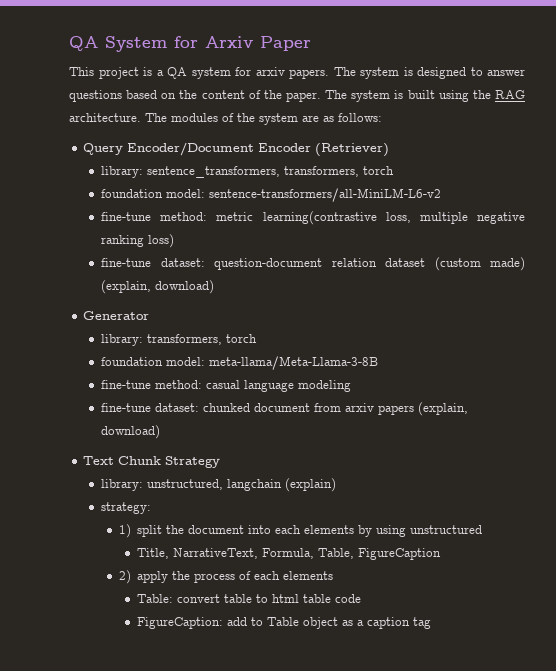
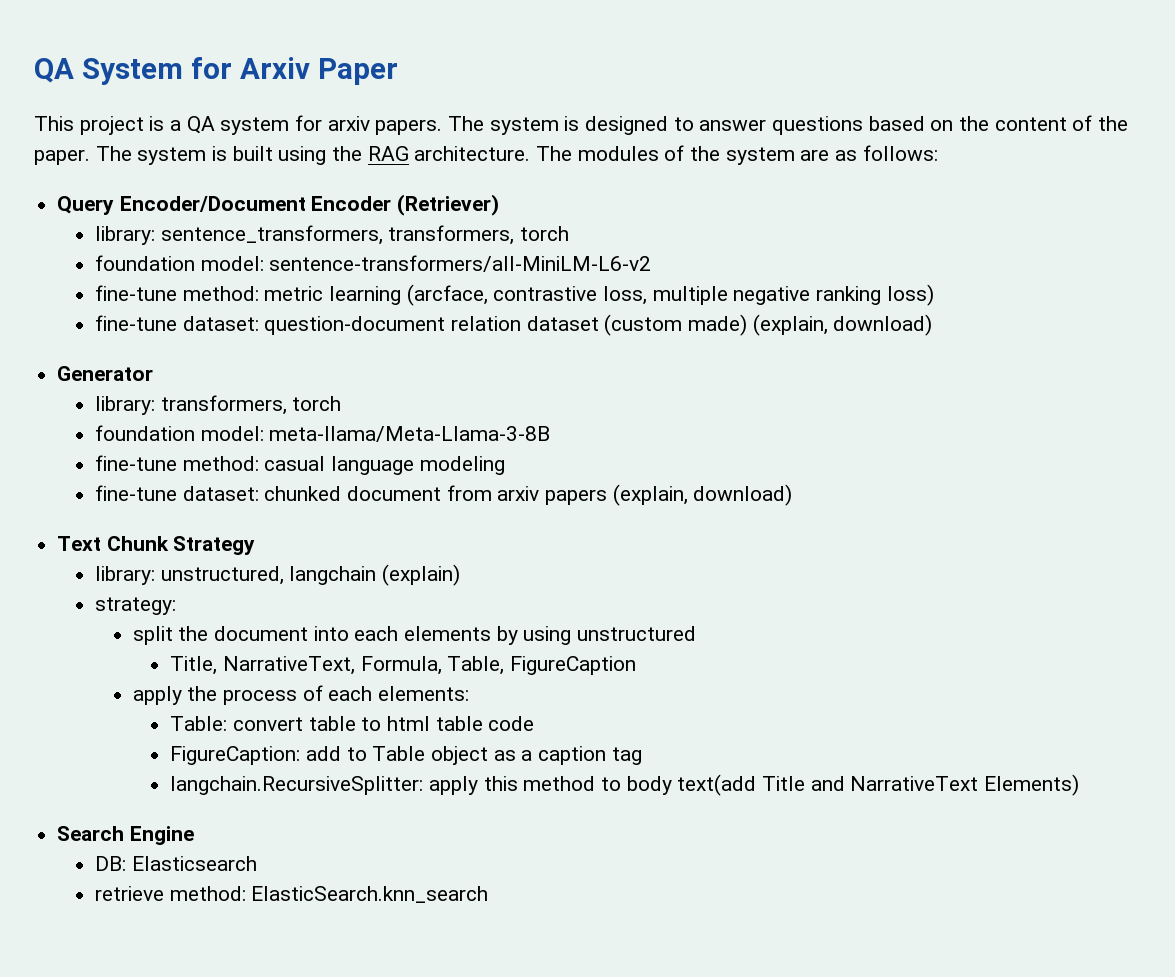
- fine-tune method: metric learning(contrastive loss, multiple negative ranking loss)
+ fine-tune method: metric learning (arcface, contrastive loss, multiple negative ranking loss)
- 1) split the document into each elements by using unstructured
+ split the document into each elements by using unstructured
- 2) apply the process of each elements
+ apply the process of each elements:
+ langchain.RecursiveSplitter: apply this method to body text(add Title and NarrativeText Elements)
+ Search Engine
+ DB: Elasticsearch
+ retrieve method: ElasticSearch.knn_search

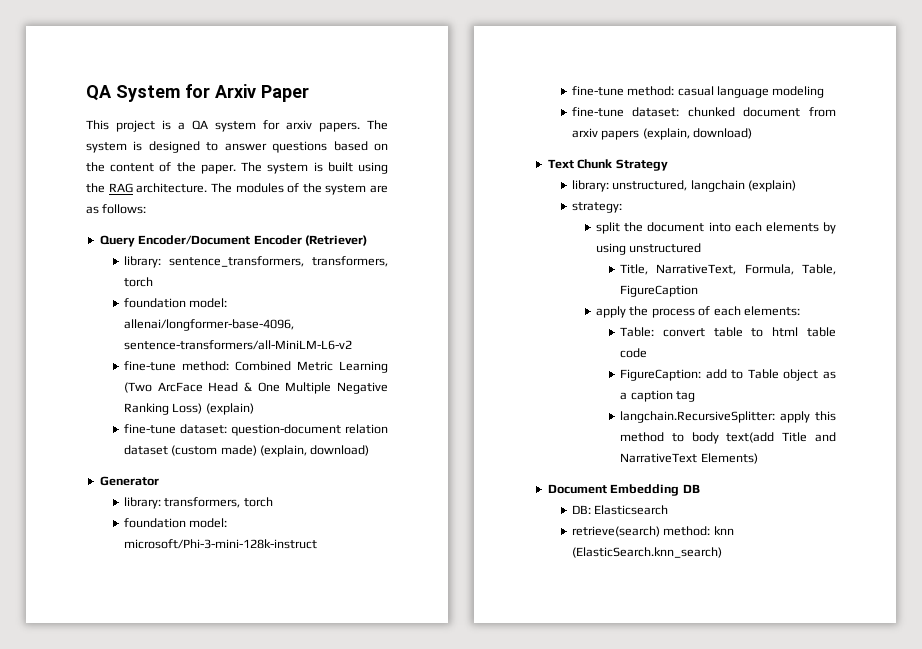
- foundation model: sentence-transformers/all-MiniLM-L6-v2
+ foundation model: allenai/longformer-base-4096, sentence-transformers/all-MiniLM-L6-v2
- fine-tune method: metric learning (arcface, contrastive loss, multiple negative ranking loss)
+ fine-tune method: Combined Metric Learning (Two ArcFace Head & One Multiple Negative Ranking Loss) (explain)
- foundation model: meta-llama/Meta-Llama-3-8B
+ foundation model: microsoft/Phi-3-mini-128k-instruct
- Search Engine
+ Document Embedding DB
- retrieve method: ElasticSearch.knn_search
+ retrieve(search) method: knn (ElasticSearch.knn_search)

